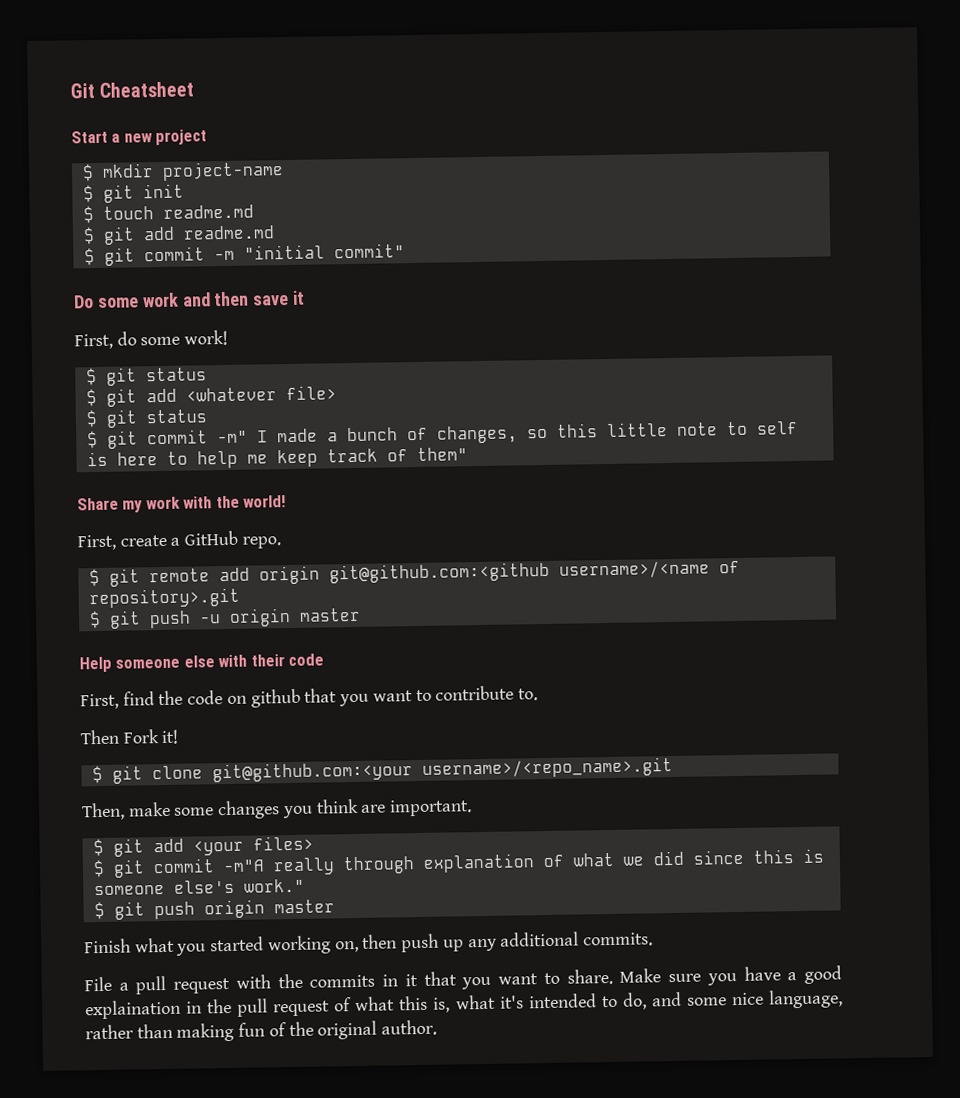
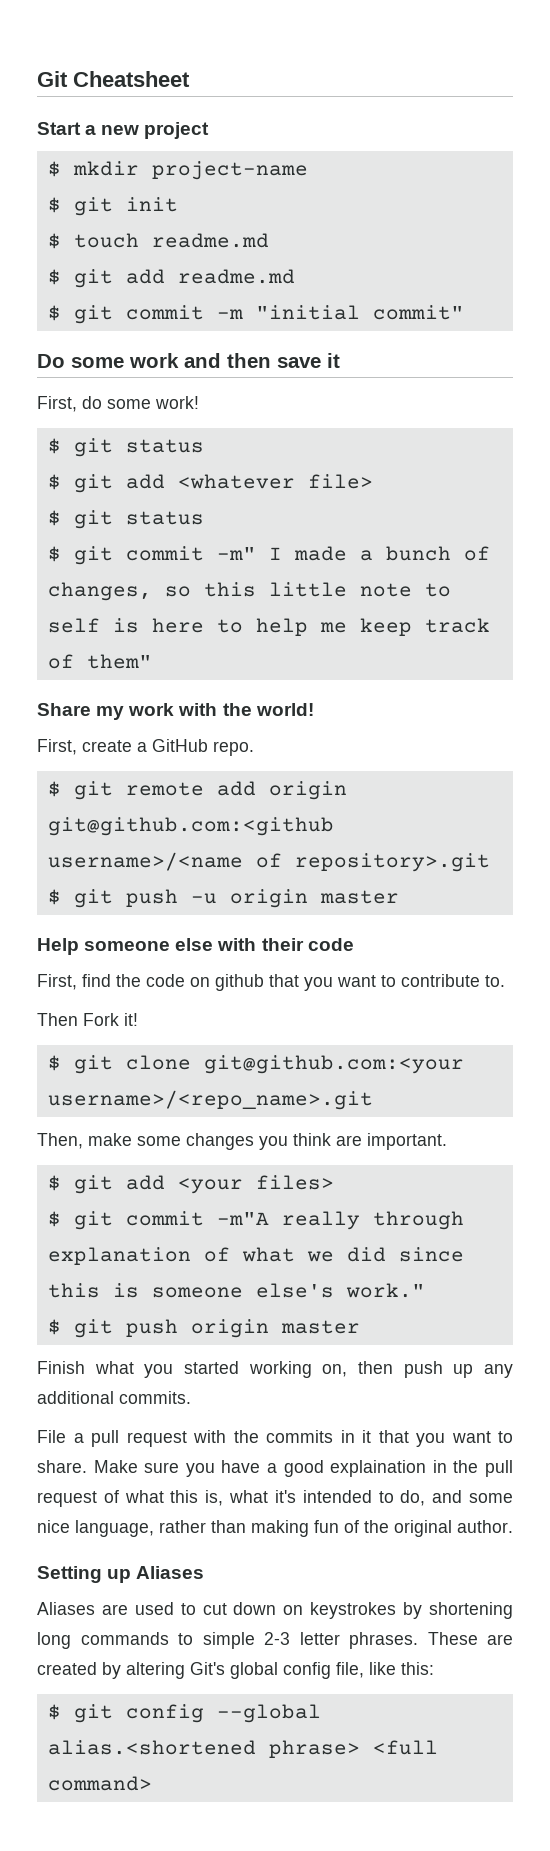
+ Setting up Aliases
+ Aliases are used to cut down on keystrokes by shortening long commands to simple 2-3 letter phrases. These are created by altering Git's global config file, like this:
+ $ git config --global alias.<shortened phrase> <full command>

